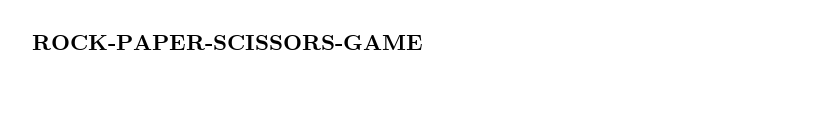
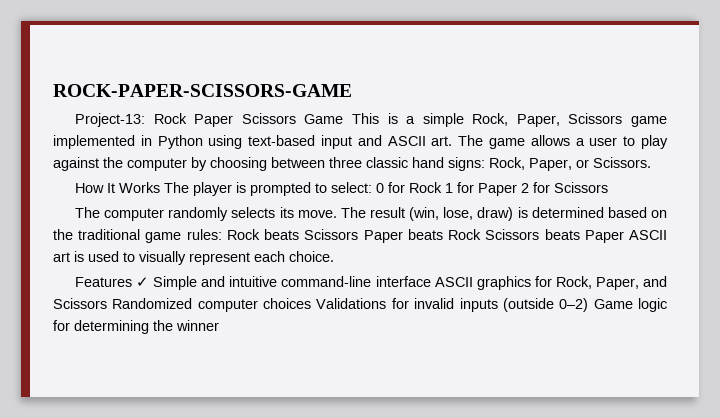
+ Project-13: Rock Paper Scissors Game This is a simple Rock, Paper, Scissors game implemented in Python using text-based input and ASCII art. The game allows a user to play against the computer by choosing between three classic hand signs: Rock, Paper, or Scissors.
+ How It Works The player is prompted to select: 0 for Rock 1 for Paper 2 for Scissors
+ The computer randomly selects its move. The result (win, lose, draw) is determined based on the traditional game rules: Rock beats Scissors Paper beats Rock Scissors beats Paper ASCII art is used to visually represent each choice.
+ Features ✓ Simple and intuitive command-line interface ASCII graphics for Rock, Paper, and Scissors Randomized computer choices Validations for invalid inputs (outside 0–2) Game logic for determining the winner

